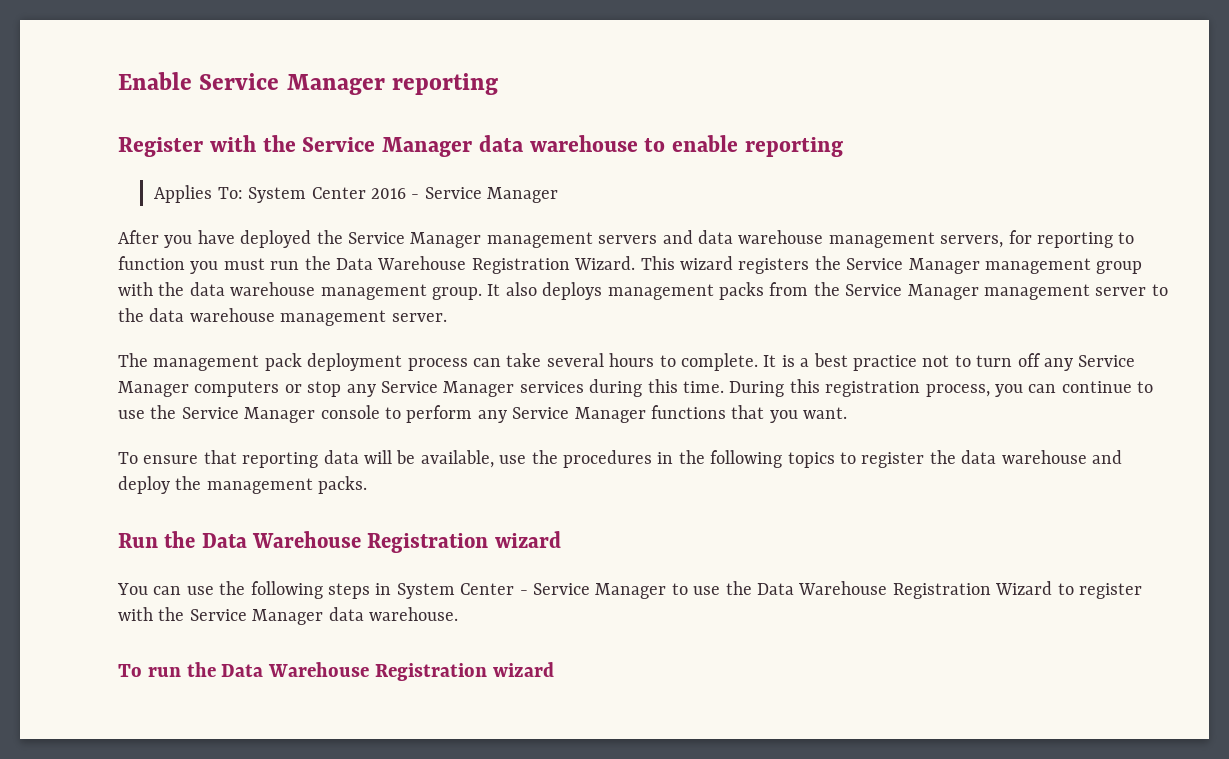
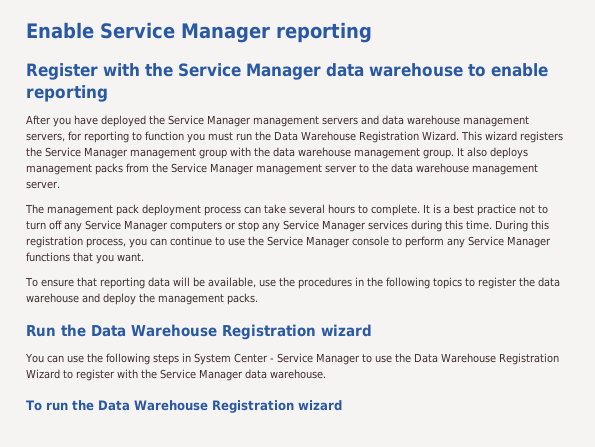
- Applies To: System Center 2016 - Service Manager

